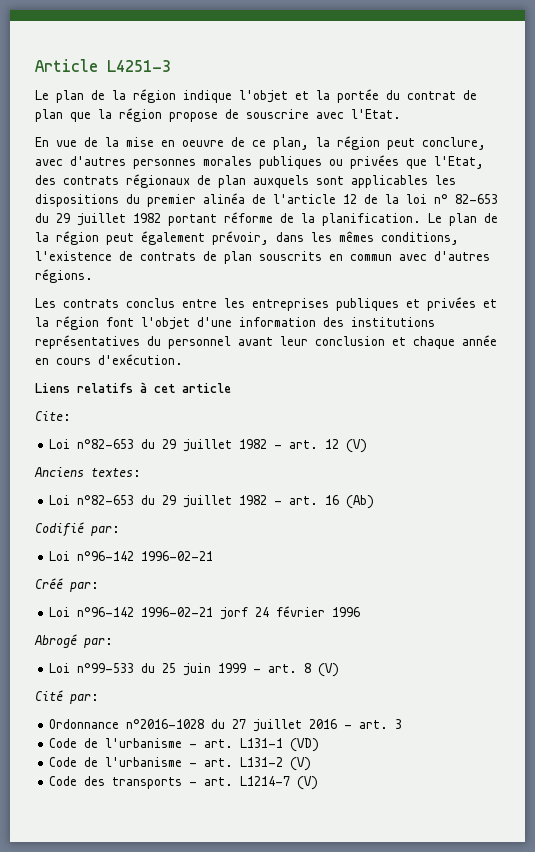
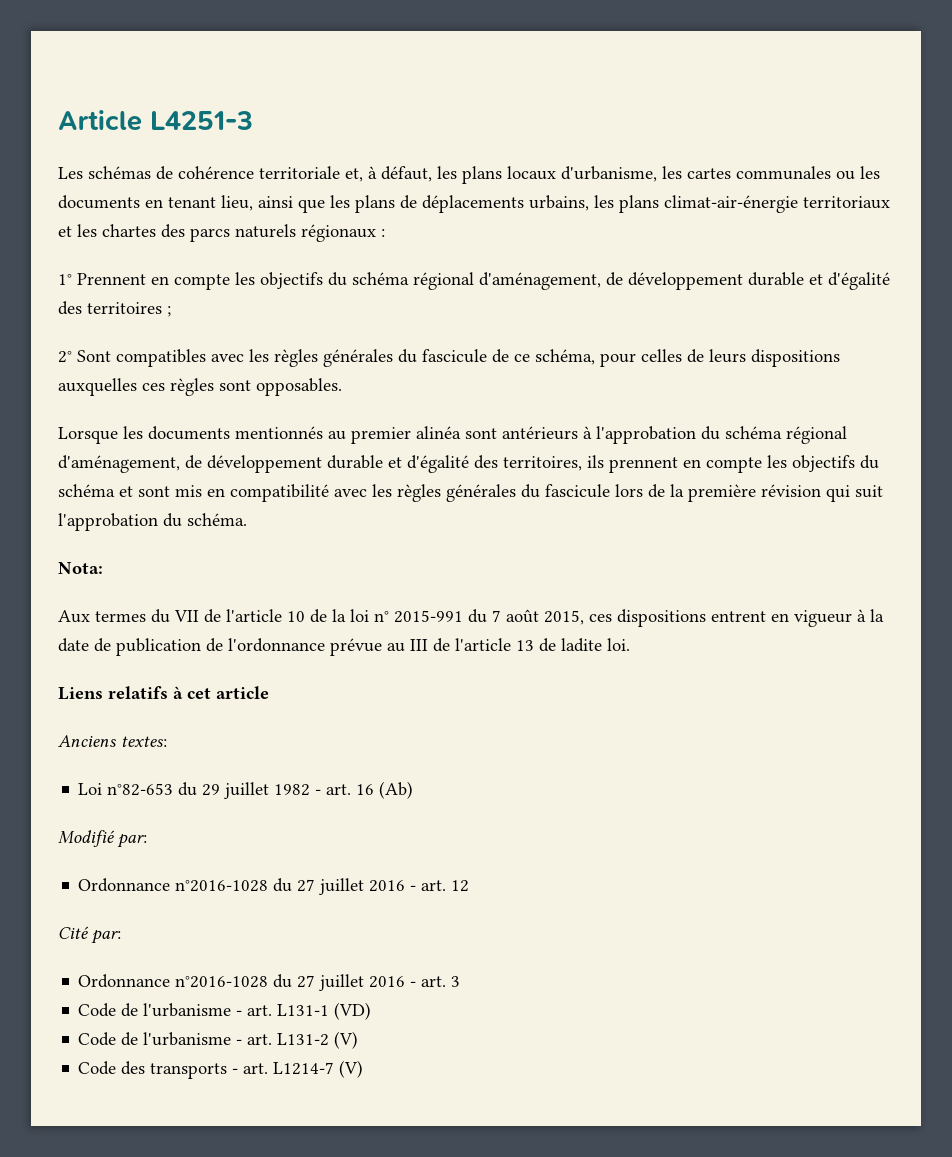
- Le plan de la région indique l'objet et la portée du contrat de plan que la région propose de souscrire avec l'Etat.
- En vue de la mise en oeuvre de ce plan, la région peut conclure, avec d'autres personnes morales publiques ou privées que l'Etat, des contrats régionaux de plan auxquels sont applicables les dispositions du premier alinéa de l'article 12 de la loi n° 82-653 du 29 juillet 1982 portant réforme de la planification. Le plan de la région peut également prévoir, dans les mêmes conditions, l'existence de contrats de plan souscrits en commun avec d'autres régions.
- Les contrats conclus entre les entreprises publiques et privées et la région font l'objet d'une information des institutions représentatives du personnel avant leur conclusion et chaque année en cours d'exécution.
+ Les schémas de cohérence territoriale et, à défaut, les plans locaux d'urbanisme, les cartes communales ou les documents en tenant lieu, ainsi que les plans de déplacements urbains, les plans climat-air-énergie territoriaux et les chartes des parcs naturels régionaux :
+ 1° Prennent en compte les objectifs du schéma régional d'aménagement, de développement durable et d'égalité des territoires ;
+ 2° Sont compatibles avec les règles générales du fascicule de ce schéma, pour celles de leurs dispositions auxquelles ces règles sont opposables.
+ Lorsque les documents mentionnés au premier alinéa sont antérieurs à l'approbation du schéma régional d'aménagement, de développement durable et d'égalité des territoires, ils prennent en compte les objectifs du schéma et sont mis en compatibilité avec les règles générales du fascicule lors de la première révision qui suit l'approbation du schéma.
+ Nota:
+ Aux termes du VII de l'article 10 de la loi n° 2015-991 du 7 août 2015, ces dispositions entrent en vigueur à la date de publication de l'ordonnance prévue au III de l'article 13 de ladite loi.
- Cite:
- Loi n°82-653 du 29 juillet 1982 - art. 12 (V)
- Codifié par:
- Loi n°96-142 1996-02-21
- Créé par:
- Loi n°96-142 1996-02-21 jorf 24 février 1996
- Abrogé par:
- Loi n°99-533 du 25 juin 1999 - art. 8 (V)
+ Modifié par:
+ Ordonnance n°2016-1028 du 27 juillet 2016 - art. 12

